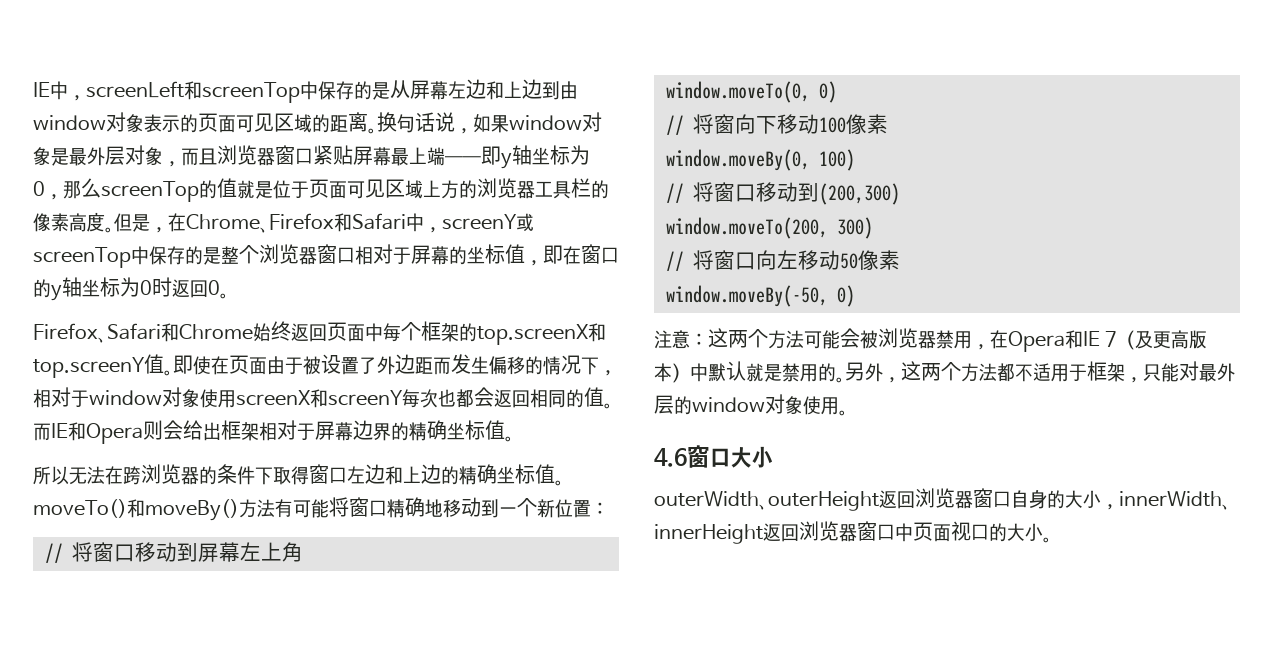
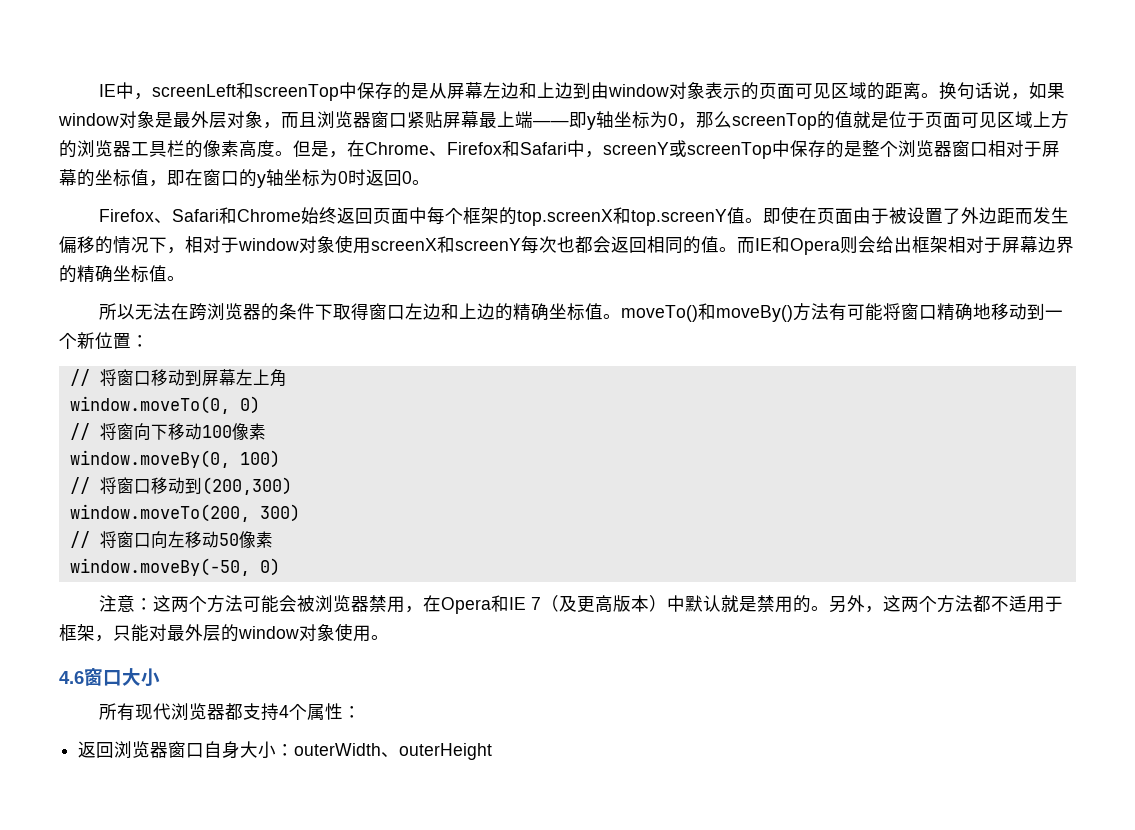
- outerWidth、outerHeight返回浏览器窗口自身的大小，innerWidth、innerHeight返回浏览器窗口中页面视口的大小。
+ 所有现代浏览器都支持4个属性：
+ 返回浏览器窗口自身大小：outerWidth、outerHeight

